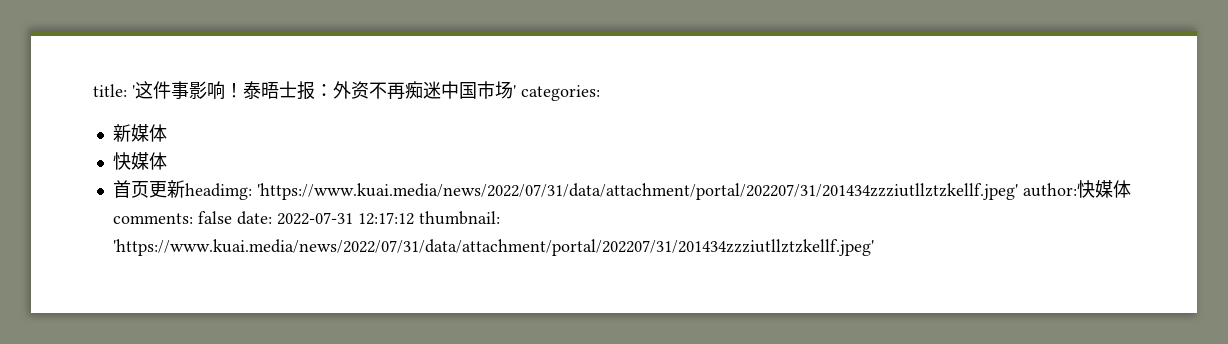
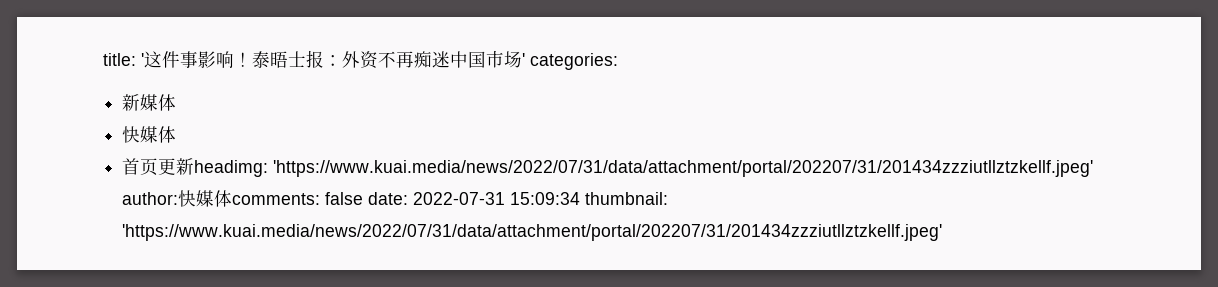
- 首页更新headimg: 'https://www.kuai.media/news/2022/07/31/data/attachment/portal/202207/31/201434zzziutllztzkellf.jpeg' author:快媒体comments: false date: 2022-07-31 12:17:12 thumbnail: 'https://www.kuai.media/news/2022/07/31/data/attachment/portal/202207/31/201434zzziutllztzkellf.jpeg'
+ 首页更新headimg: 'https://www.kuai.media/news/2022/07/31/data/attachment/portal/202207/31/201434zzziutllztzkellf.jpeg' author:快媒体comments: false date: 2022-07-31 15:09:34 thumbnail: 'https://www.kuai.media/news/2022/07/31/data/attachment/portal/202207/31/201434zzziutllztzkellf.jpeg'

